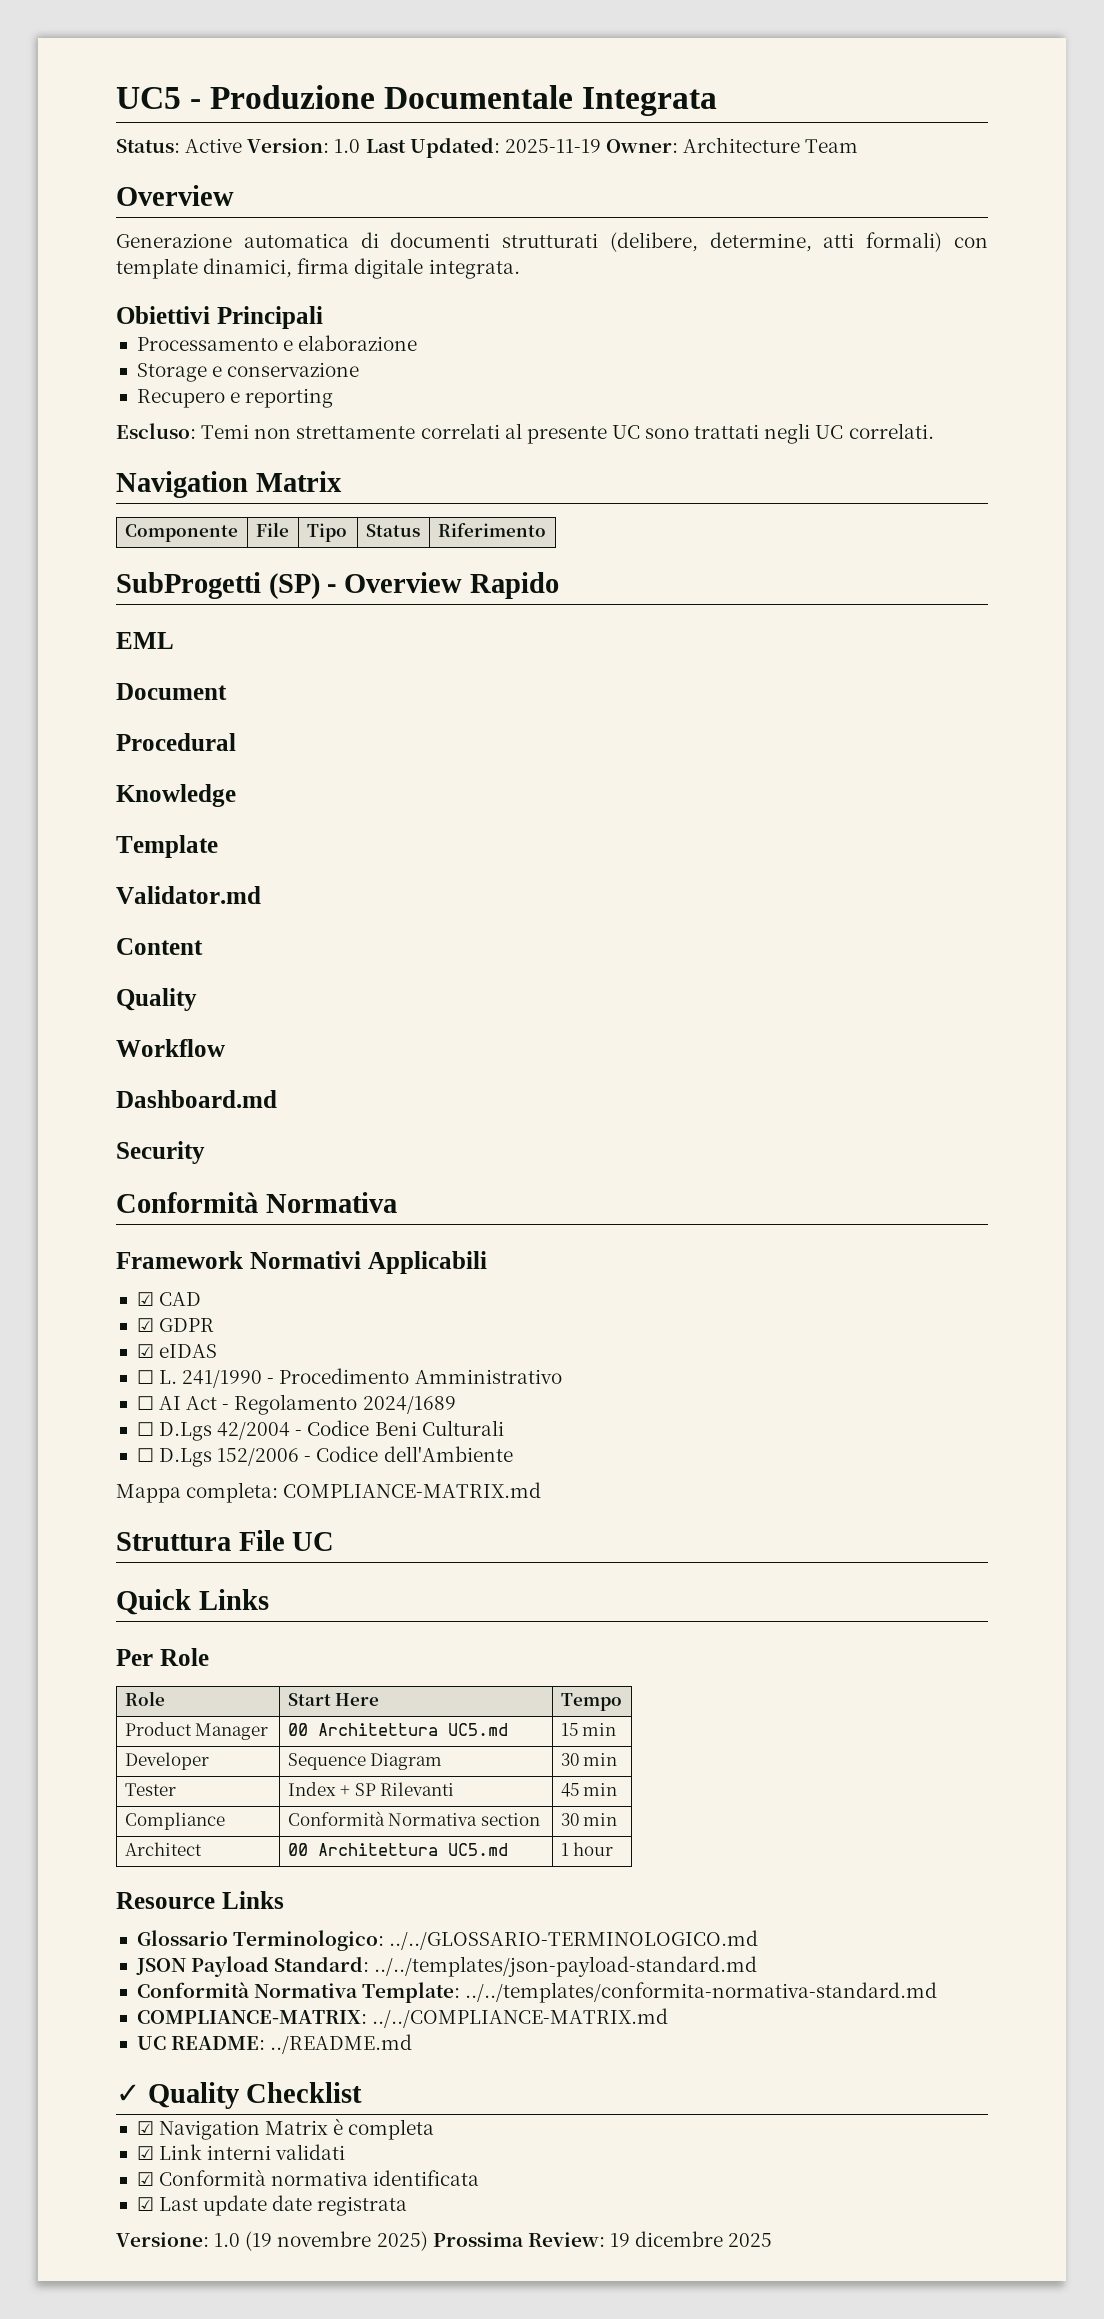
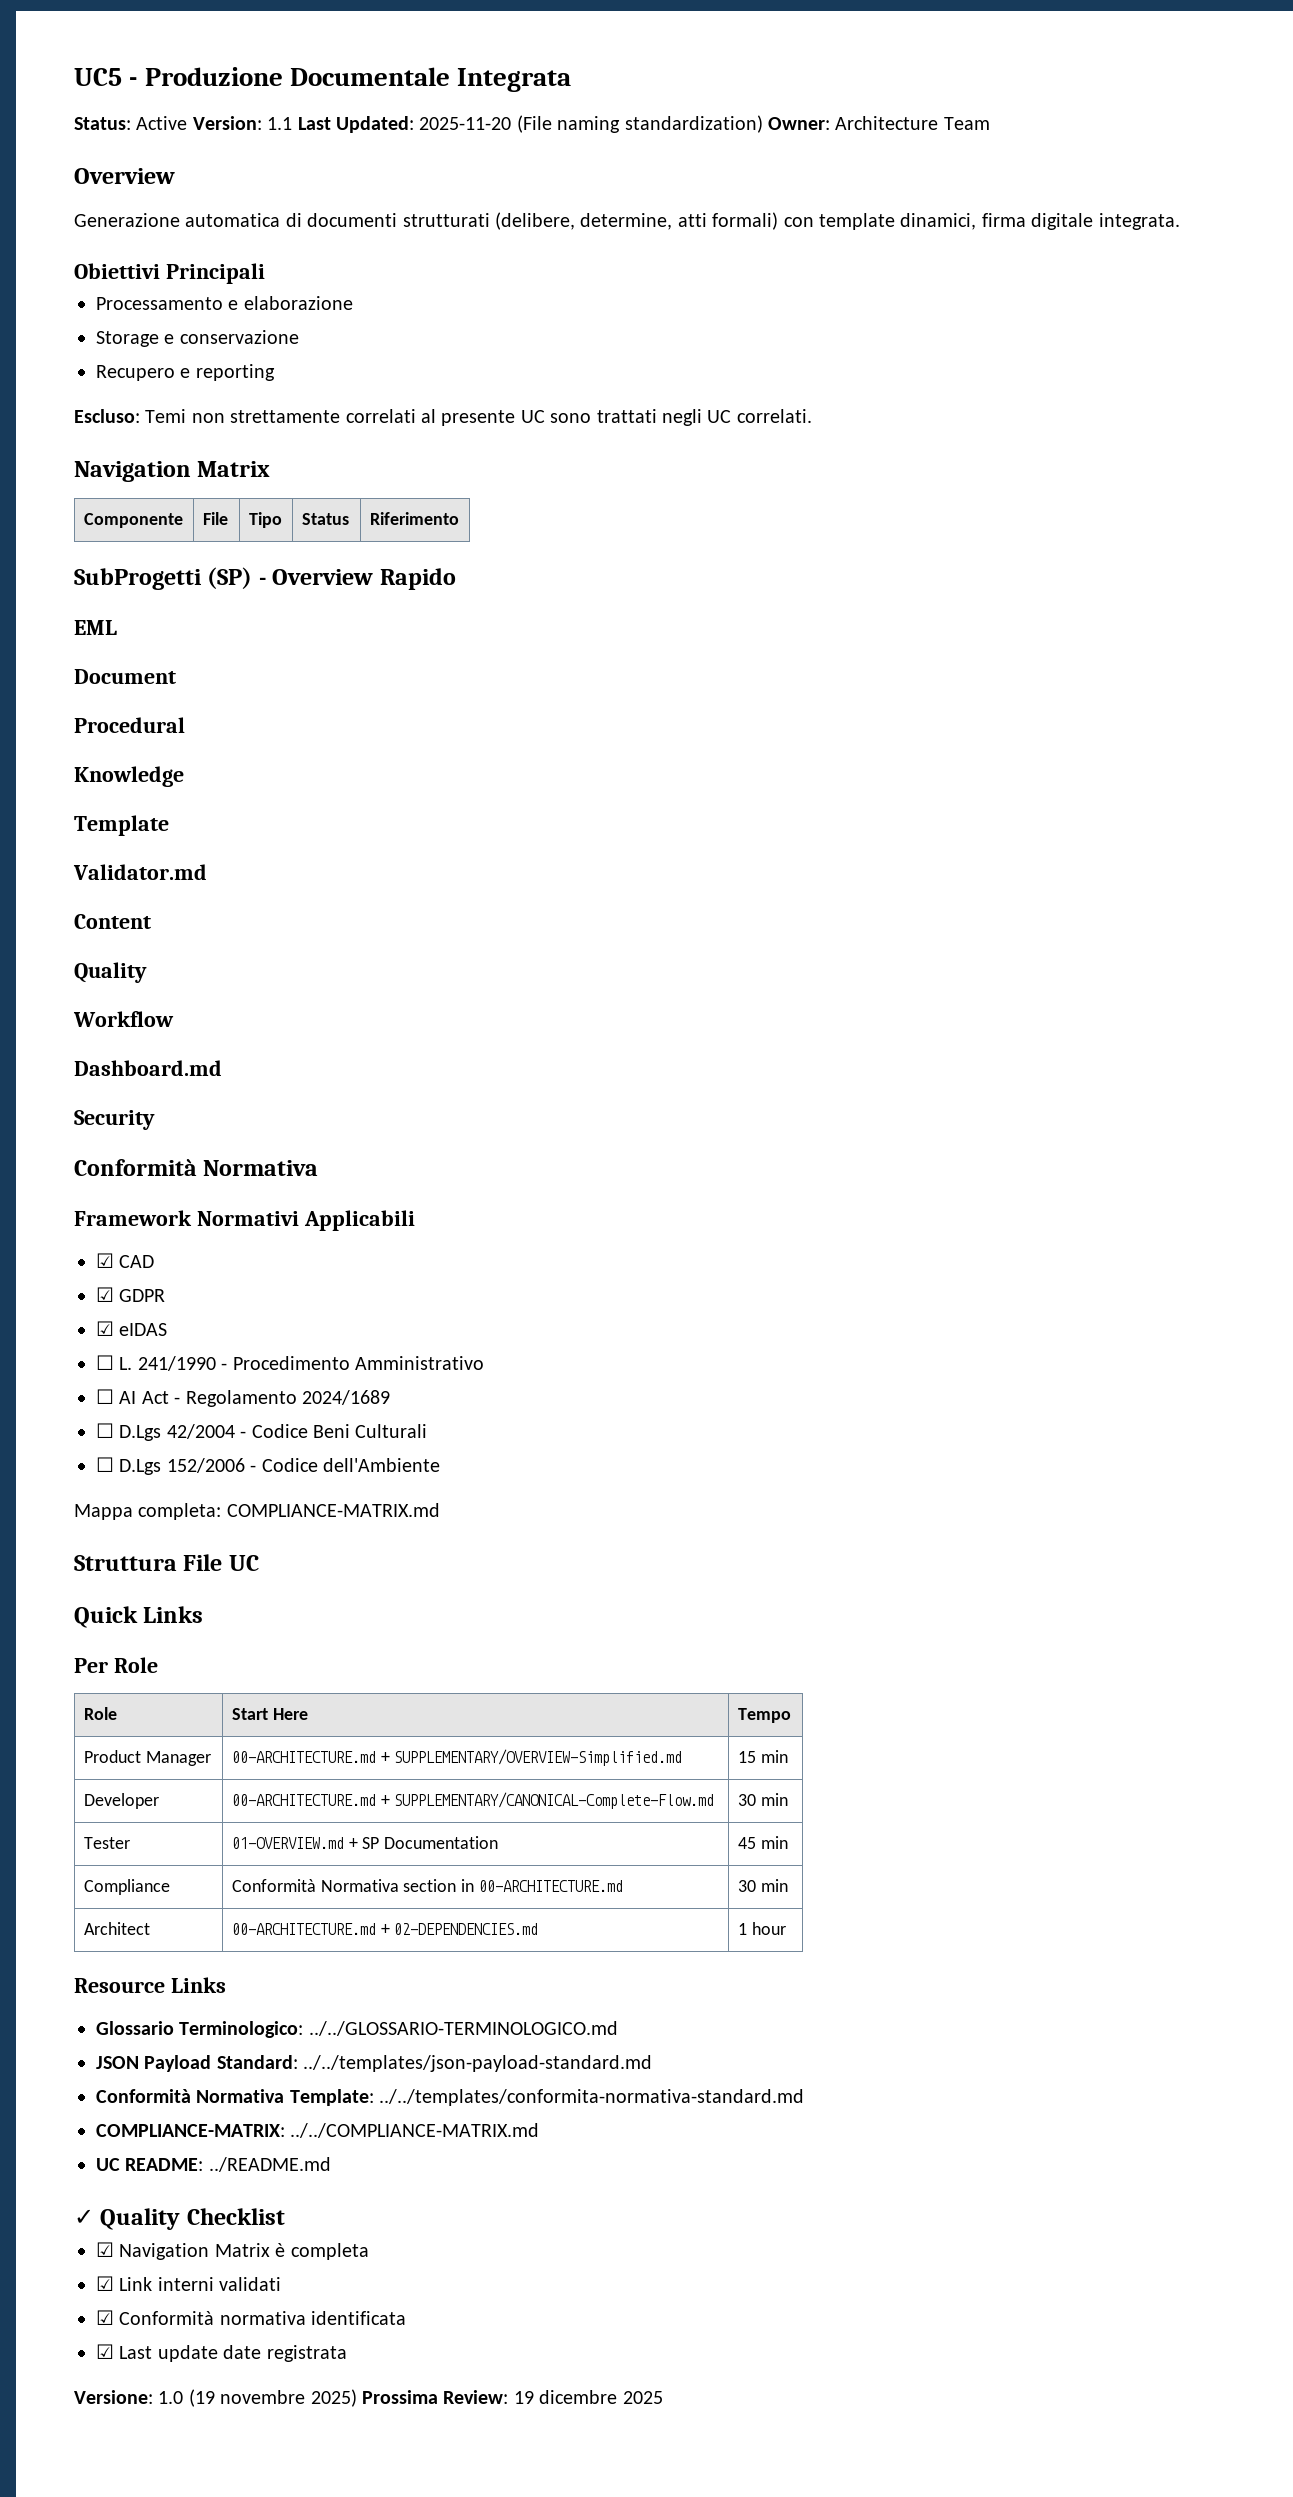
- Status: Active Version: 1.0 Last Updated: 2025-11-19 Owner: Architecture Team
+ Status: Active Version: 1.1 Last Updated: 2025-11-20 (File naming standardization) Owner: Architecture Team
- Product Manager | 00 Architettura UC5.md | 15 min
+ Product Manager | 00-ARCHITECTURE.md + SUPPLEMENTARY/OVERVIEW-Simplified.md | 15 min
- Developer | Sequence Diagram | 30 min
+ Developer | 00-ARCHITECTURE.md + SUPPLEMENTARY/CANONICAL-Complete-Flow.md | 30 min
- Tester | Index + SP Rilevanti | 45 min
+ Tester | 01-OVERVIEW.md + SP Documentation | 45 min
- Compliance | Conformità Normativa section | 30 min
+ Compliance | Conformità Normativa section in 00-ARCHITECTURE.md | 30 min
- Architect | 00 Architettura UC5.md | 1 hour
+ Architect | 00-ARCHITECTURE.md + 02-DEPENDENCIES.md | 1 hour

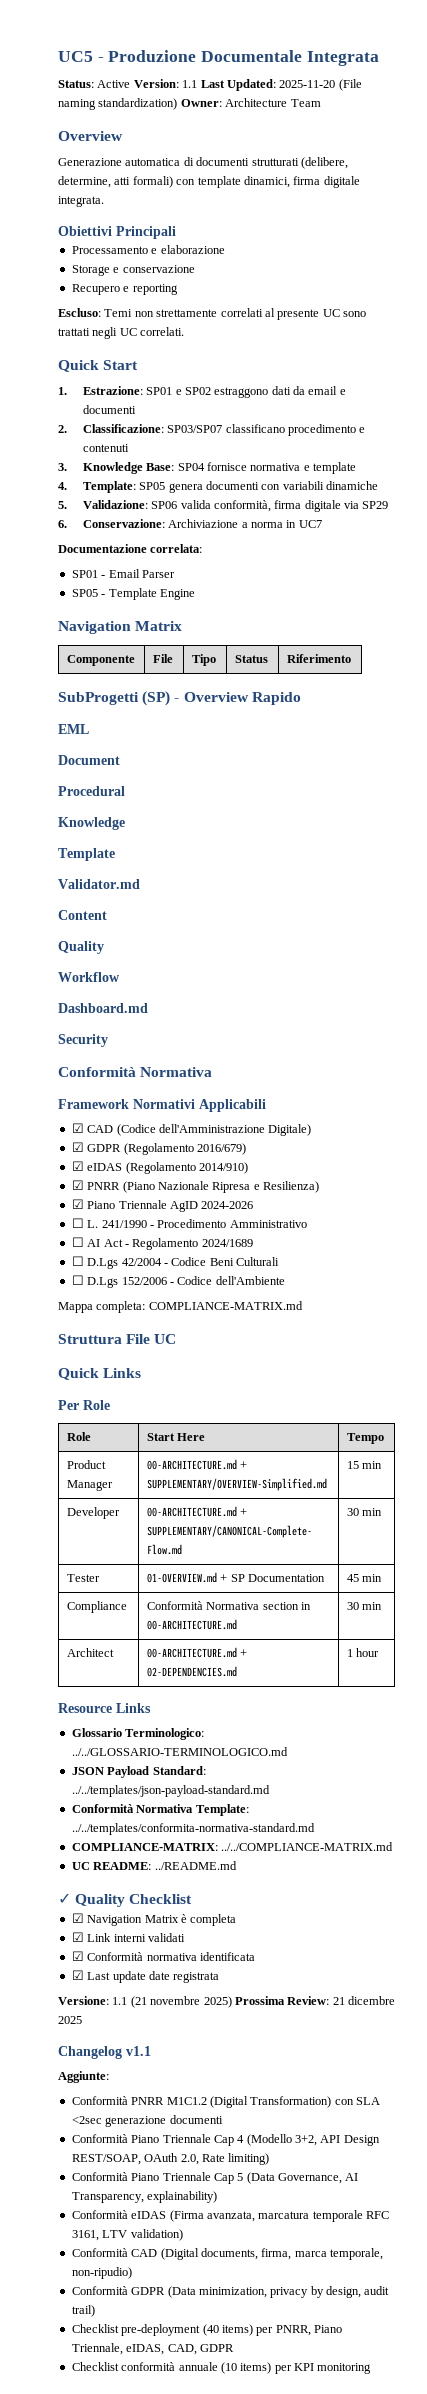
+ Quick Start
+ 1. Estrazione: SP01 e SP02 estraggono dati da email e documenti
+ 2. Classificazione: SP03/SP07 classificano procedimento e contenuti
+ 3. Knowledge Base: SP04 fornisce normativa e template
+ 4. Template: SP05 genera documenti con variabili dinamiche
+ 5. Validazione: SP06 valida conformità, firma digitale via SP29
+ 6. Conservazione: Archiviazione a norma in UC7
+ Documentazione correlata:
+ SP01 - Email Parser
+ SP05 - Template Engine
- ☑ CAD
+ ☑ CAD (Codice dell'Amministrazione Digitale)
- ☑ GDPR
+ ☑ GDPR (Regolamento 2016/679)
- ☑ eIDAS
+ ☑ eIDAS (Regolamento 2014/910)
+ ☑ PNRR (Piano Nazionale Ripresa e Resilienza)
+ ☑ Piano Triennale AgID 2024-2026
- Versione: 1.0 (19 novembre 2025) Prossima Review: 19 dicembre 2025
+ Versione: 1.1 (21 novembre 2025) Prossima Review: 21 dicembre 2025
+ Changelog v1.1
+ Aggiunte:
+ Conformità PNRR M1C1.2 (Digital Transformation) con SLA <2sec generazione documenti
+ Conformità Piano Triennale Cap 4 (Modello 3+2, API Design REST/SOAP, OAuth 2.0, Rate limiting)
+ Conformità Piano Triennale Cap 5 (Data Governance, AI Transparency, explainability)
+ Conformità eIDAS (Firma avanzata, marcatura temporale RFC 3161, LTV validation)
+ Conformità CAD (Digital documents, firma, marca temporale, non-ripudio)
+ Conformità GDPR (Data minimization, privacy by design, audit trail)
+ Checklist pre-deployment (40 items) per PNRR, Piano Triennale, eIDAS, CAD, GDPR
+ Checklist conformità annuale (10 items) per KPI monitoring

